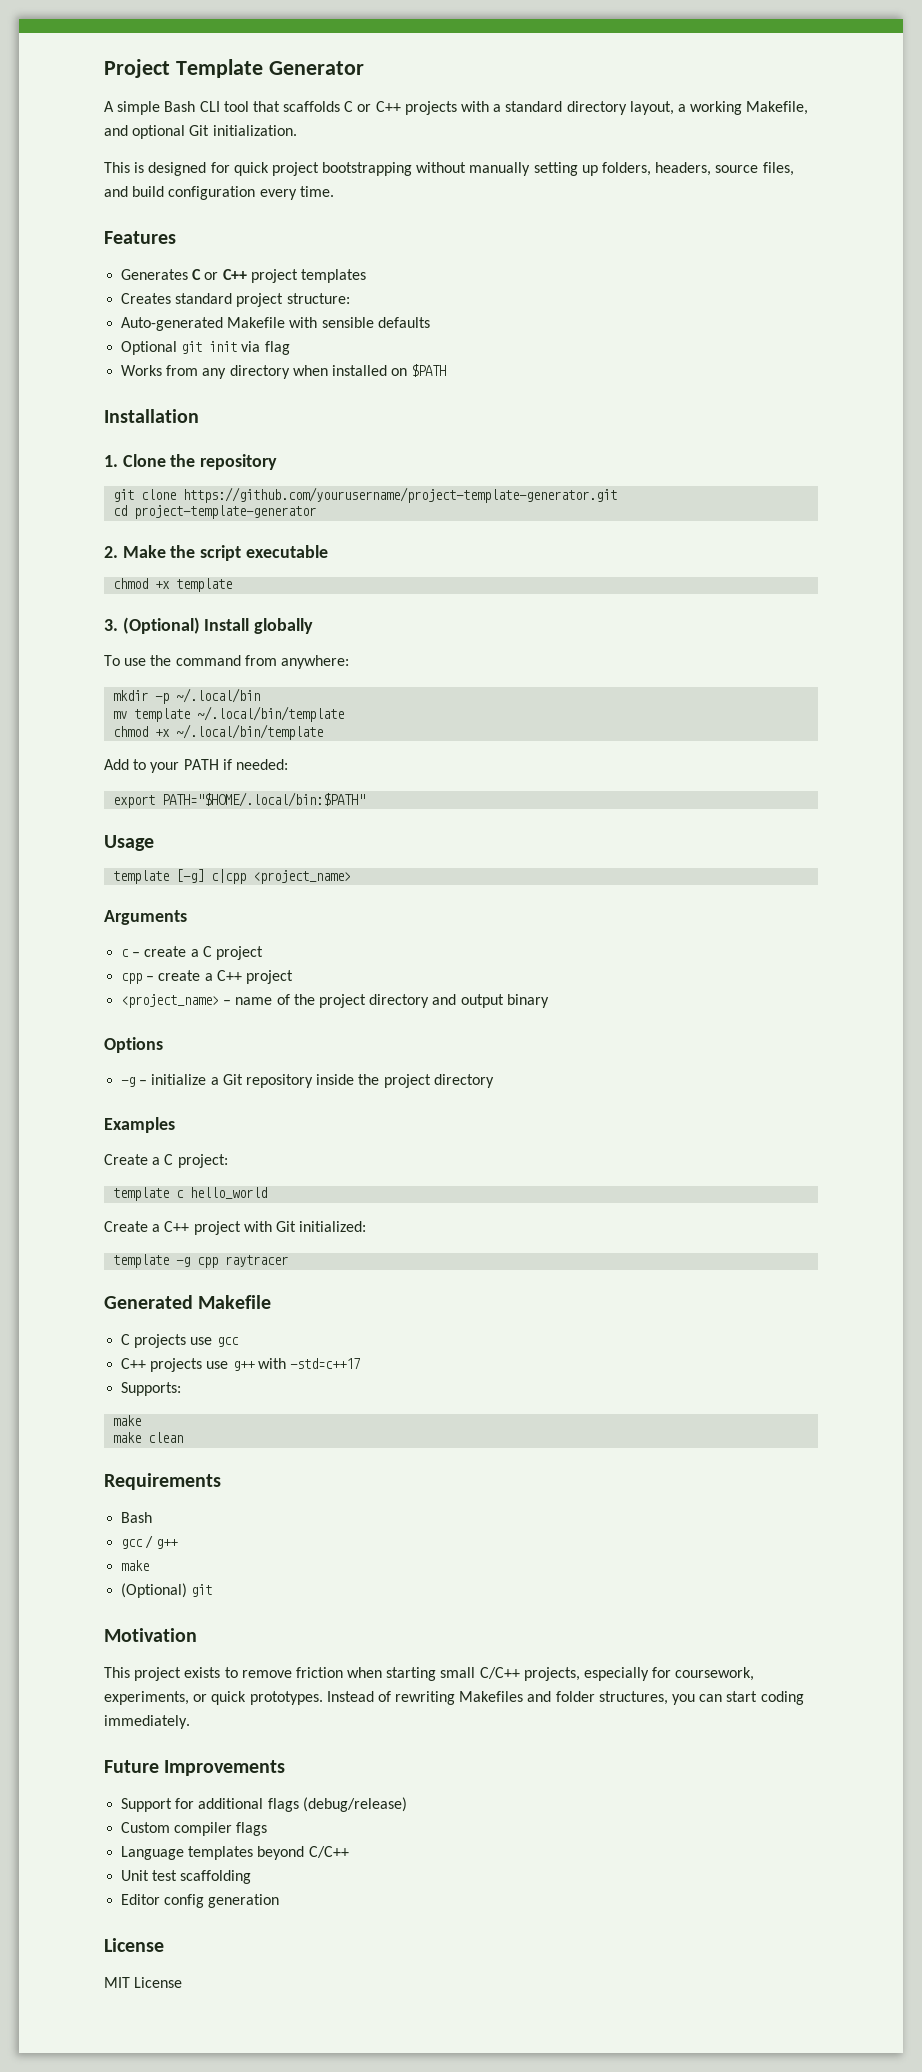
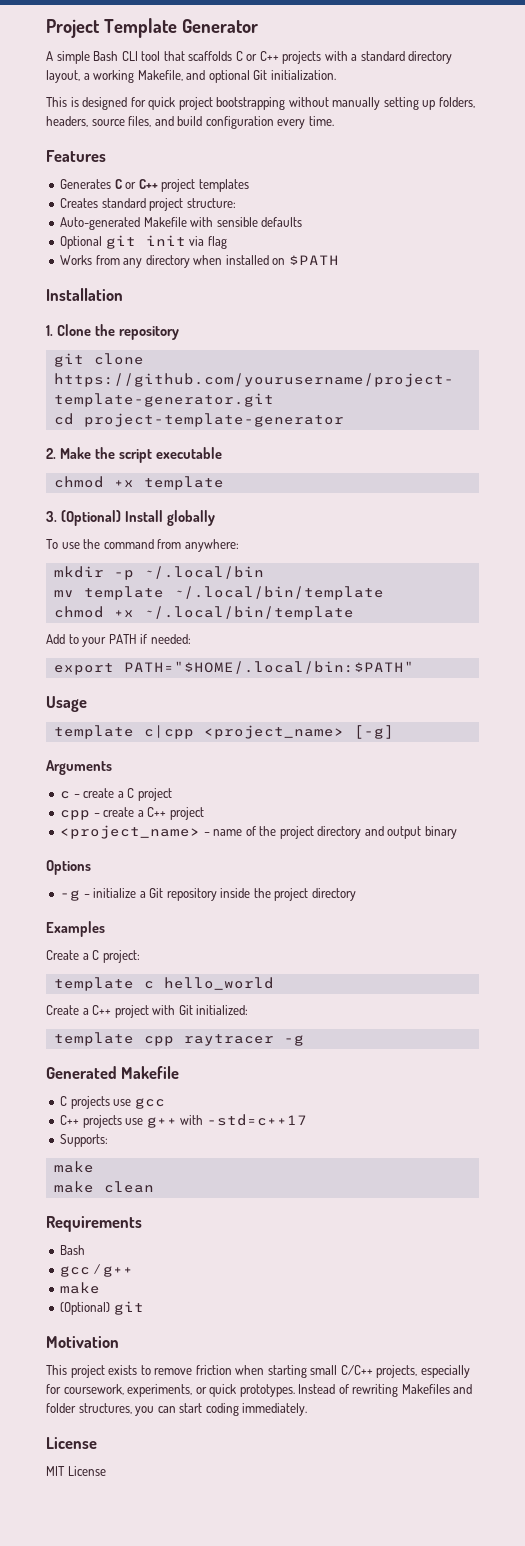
- template [-g] c|cpp <project_name>
+ template c|cpp <project_name> [-g]
- template -g cpp raytracer
+ template cpp raytracer -g
- Future Improvements
- Support for additional flags (debug/release)
- Custom compiler flags
- Language templates beyond C/C++
- Unit test scaffolding
- Editor config generation

